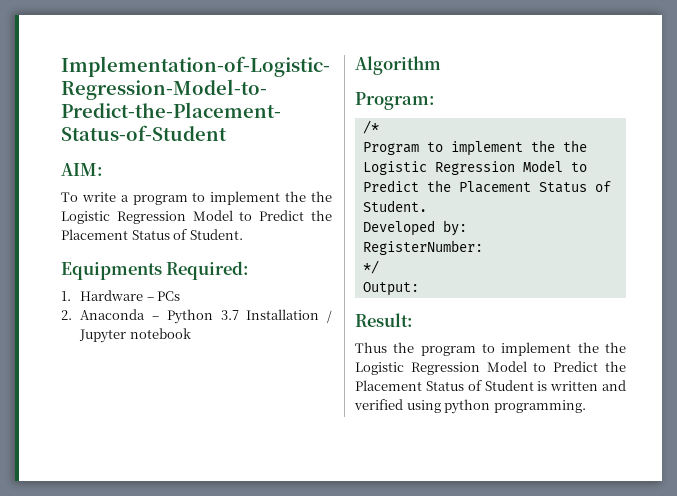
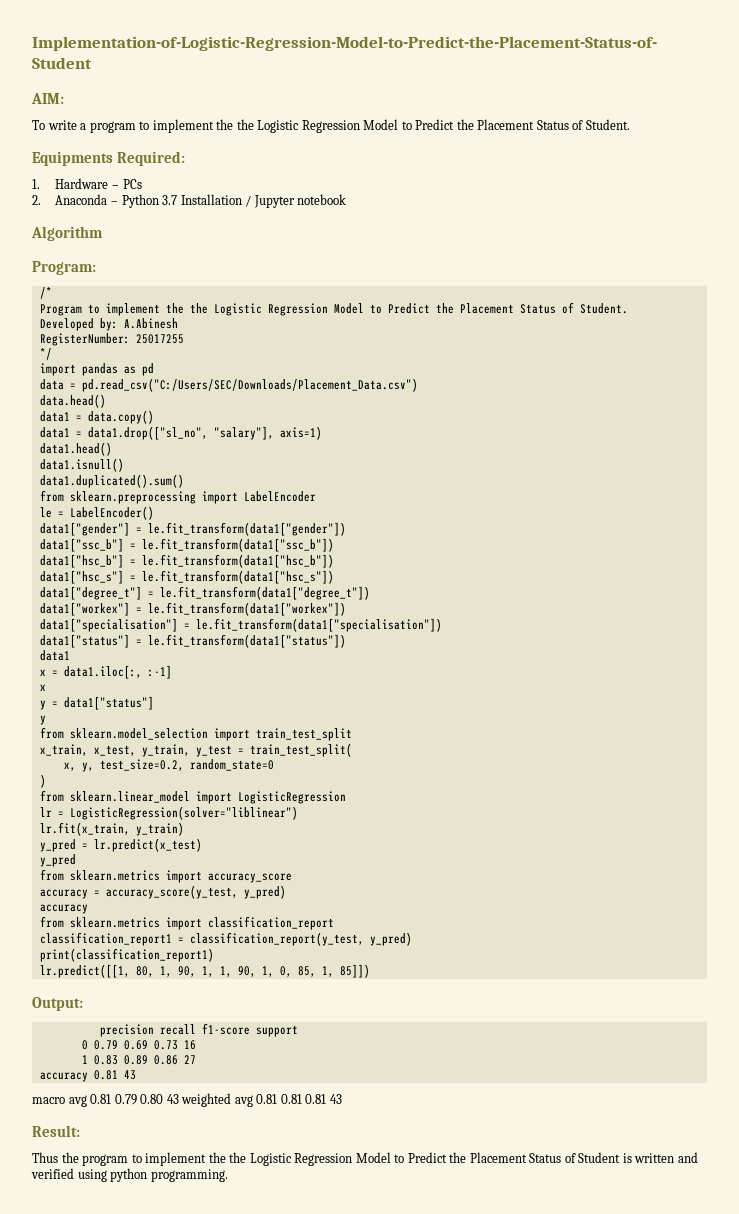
- Developed by:
+ Developed by: A.Abinesh
- RegisterNumber:
+ RegisterNumber: 25017255
+ import pandas as pd
+ data = pd.read_csv("C:/Users/SEC/Downloads/Placement_Data.csv")
+ data.head()
+ data1 = data.copy()
+ data1 = data1.drop(["sl_no", "salary"], axis=1)
+ data1.head()
+ data1.isnull()
+ data1.duplicated().sum()
+ from sklearn.preprocessing import LabelEncoder
+ le = LabelEncoder()
+ data1["gender"] = le.fit_transform(data1["gender"])
+ data1["ssc_b"] = le.fit_transform(data1["ssc_b"])
+ data1["hsc_b"] = le.fit_transform(data1["hsc_b"])
+ data1["hsc_s"] = le.fit_transform(data1["hsc_s"])
+ data1["degree_t"] = le.fit_transform(data1["degree_t"])
+ data1["workex"] = le.fit_transform(data1["workex"])
+ data1["specialisation"] = le.fit_transform(data1["specialisation"])
+ data1["status"] = le.fit_transform(data1["status"])
+ data1
+ x = data1.iloc[:, :-1]
+ x
+ y = data1["status"]
+ y
+ from sklearn.model_selection import train_test_split
+ x_train, x_test, y_train, y_test = train_test_split(
+ x, y, test_size=0.2, random_state=0
+ )
+ from sklearn.linear_model import LogisticRegression
+ lr = LogisticRegression(solver="liblinear")
+ lr.fit(x_train, y_train)
+ y_pred = lr.predict(x_test)
+ y_pred
+ from sklearn.metrics import accuracy_score
+ accuracy = accuracy_score(y_test, y_pred)
+ accuracy
+ from sklearn.metrics import classification_report
+ classification_report1 = classification_report(y_test, y_pred)
+ print(classification_report1)
+ lr.predict([[1, 80, 1, 90, 1, 1, 90, 1, 0, 85, 1, 85]])
  Output:
+ precision recall f1-score support
+ 0 0.79 0.69 0.73 16
+ 1 0.83 0.89 0.86 27
+ accuracy 0.81 43
+ macro avg 0.81 0.79 0.80 43 weighted avg 0.81 0.81 0.81 43

